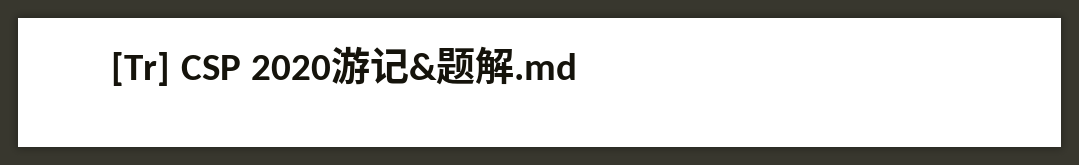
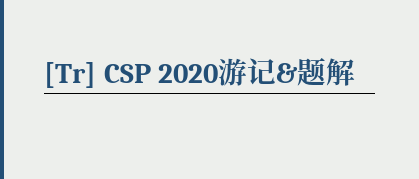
- [Tr] CSP 2020游记&题解.md
+ [Tr] CSP 2020游记&题解

